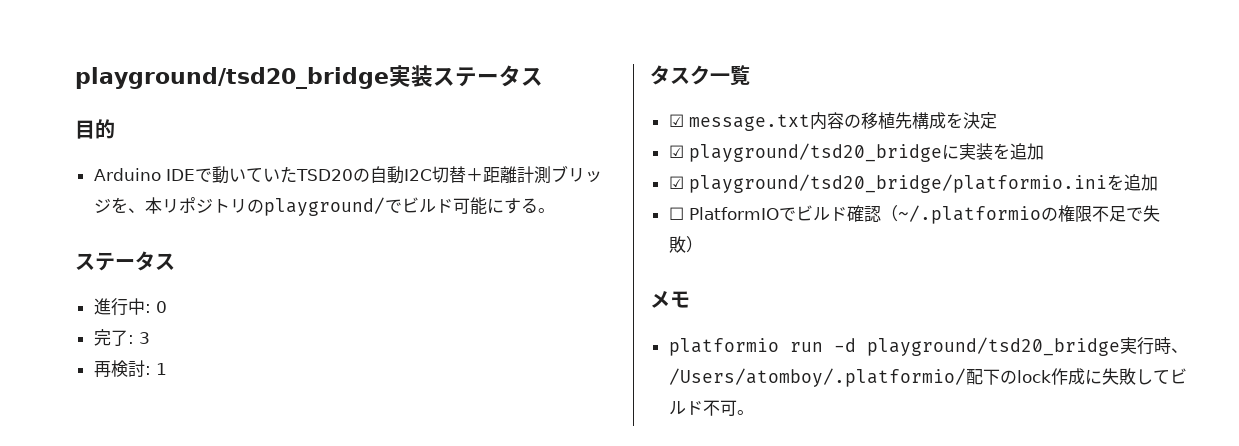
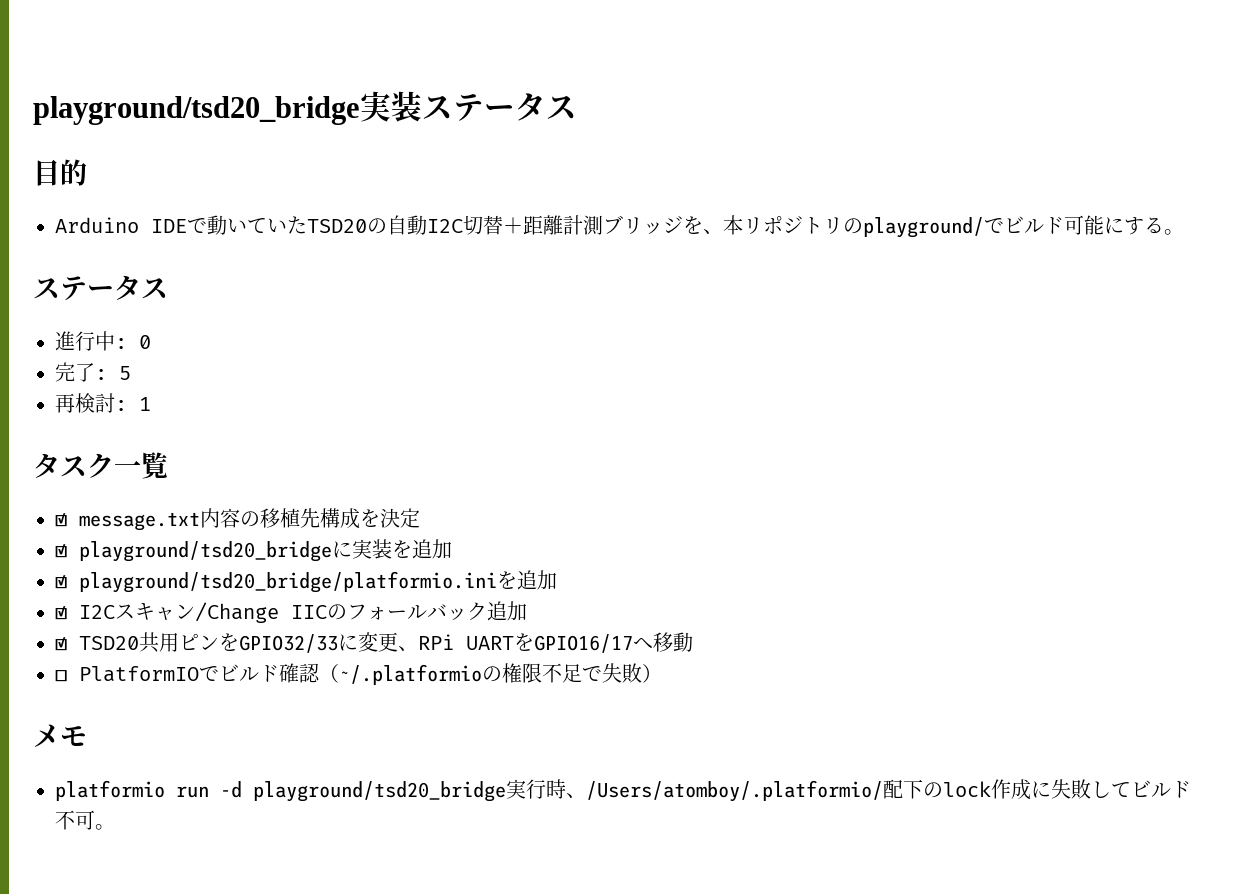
- 完了: 3
+ 完了: 5
+ ☑ I2Cスキャン/Change IICのフォールバック追加
+ ☑ TSD20共用ピンをGPIO32/33に変更、RPi UARTをGPIO16/17へ移動

